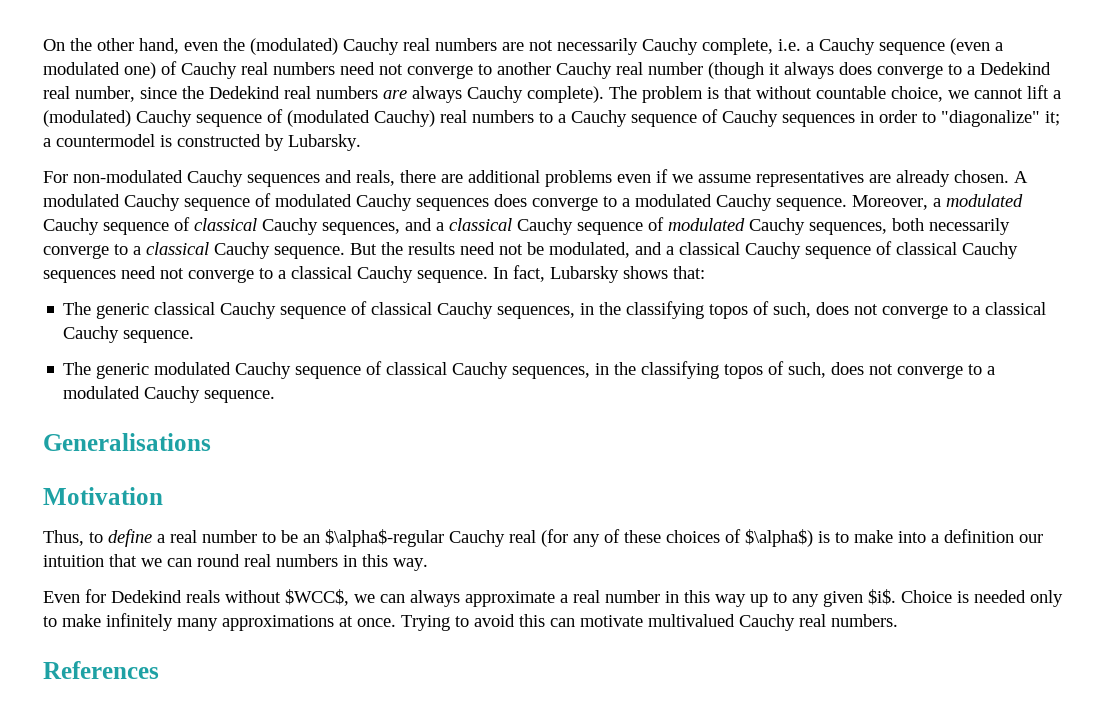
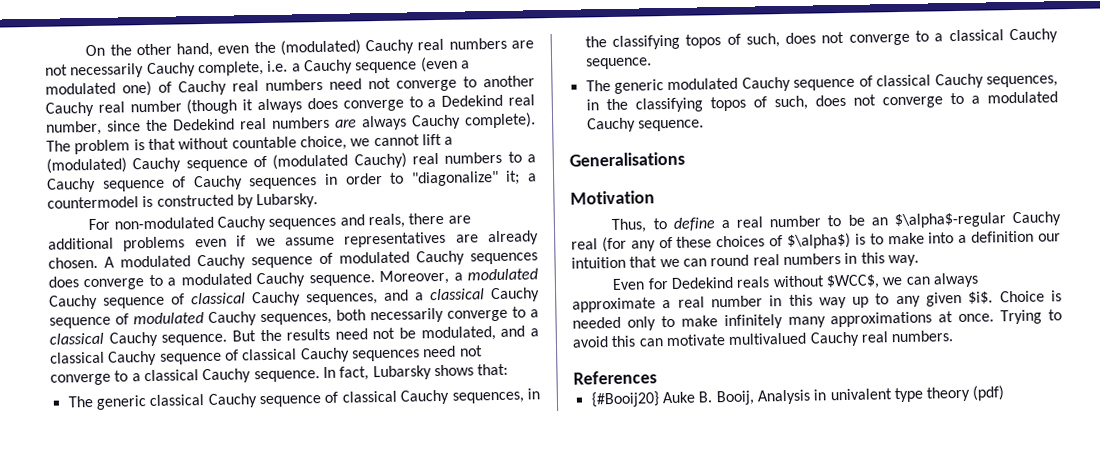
+ {#Booij20} Auke B. Booij, Analysis in univalent type theory (pdf)

